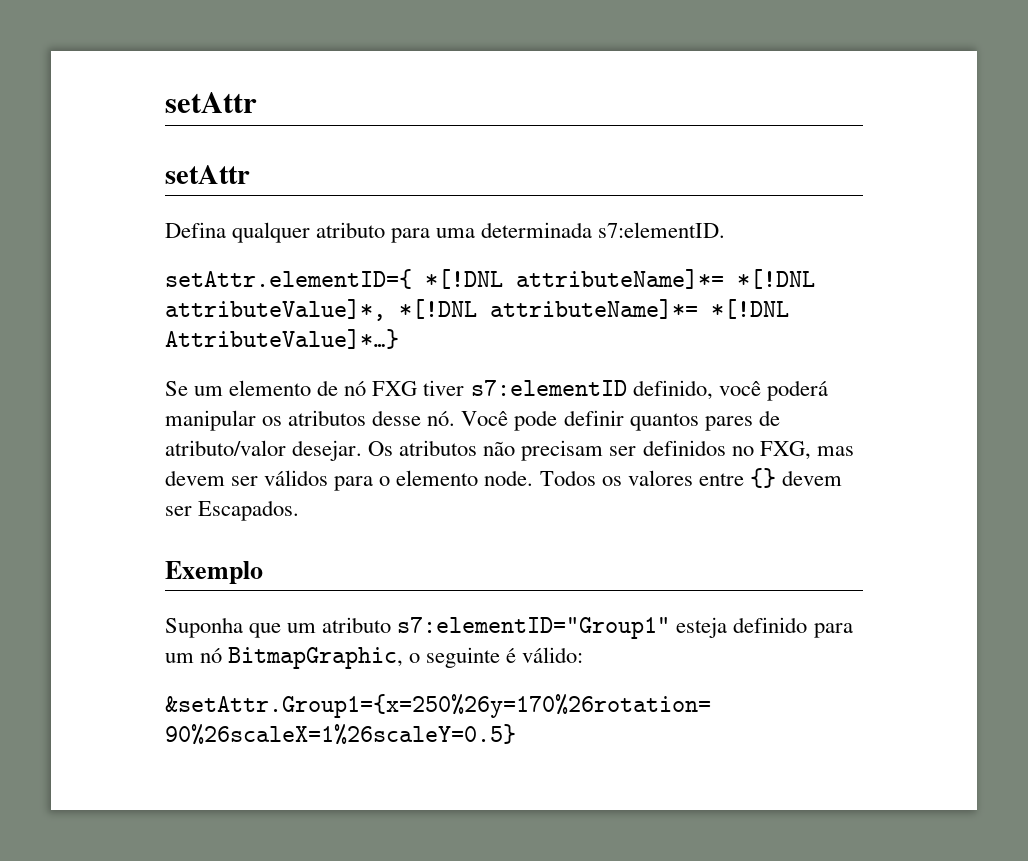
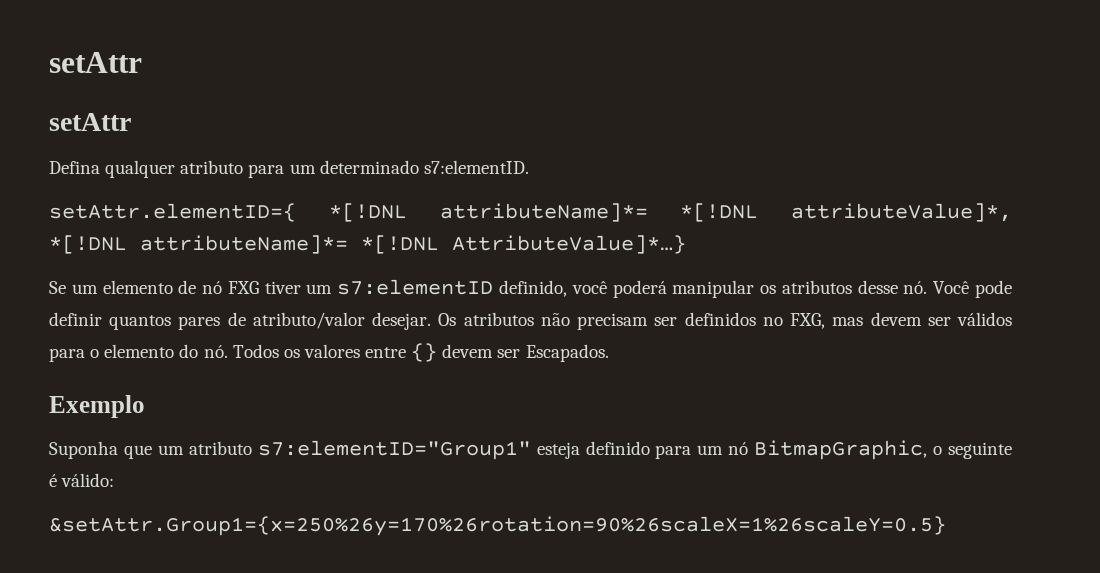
- Defina qualquer atributo para uma determinada s7:elementID.
+ Defina qualquer atributo para um determinado s7:elementID.
- Se um elemento de nó FXG tiver s7:elementID definido, você poderá manipular os atributos desse nó.
+ Se um elemento de nó FXG tiver um s7:elementID definido, você poderá manipular os atributos desse nó.
- Os atributos não precisam ser definidos no FXG, mas devem ser válidos para o elemento node.
+ Os atributos não precisam ser definidos no FXG, mas devem ser válidos para o elemento do nó.

